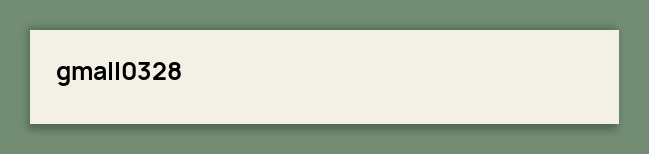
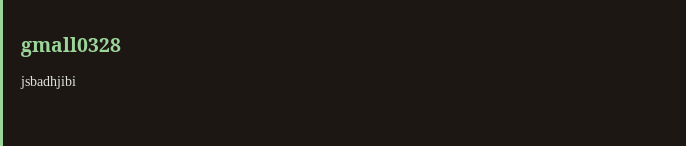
+ jsbadhjibi

